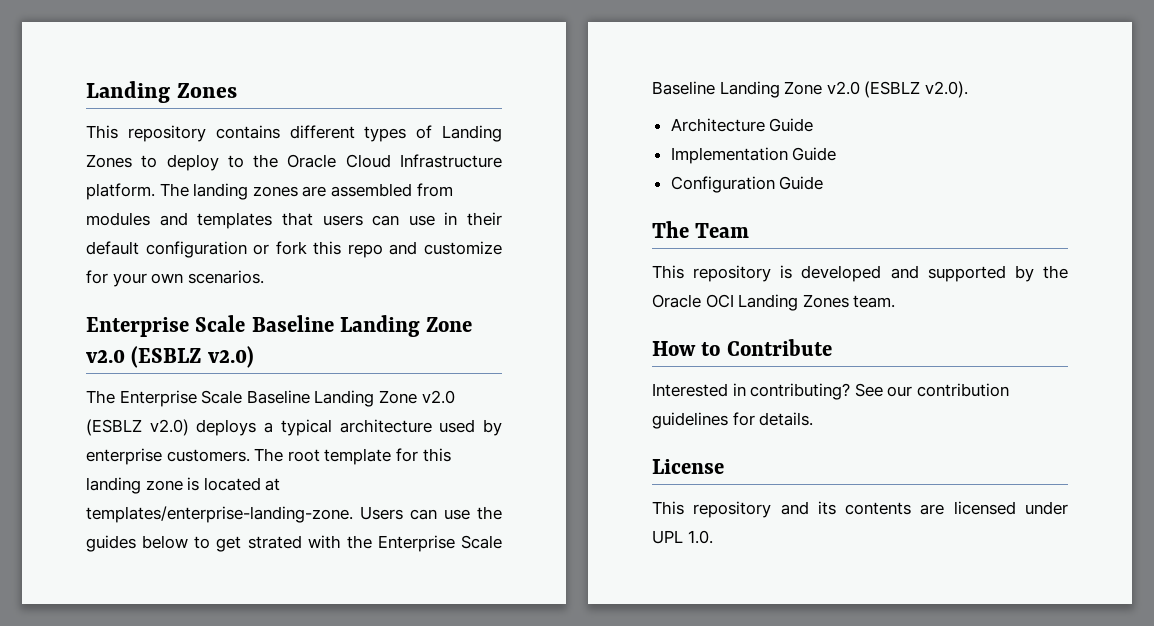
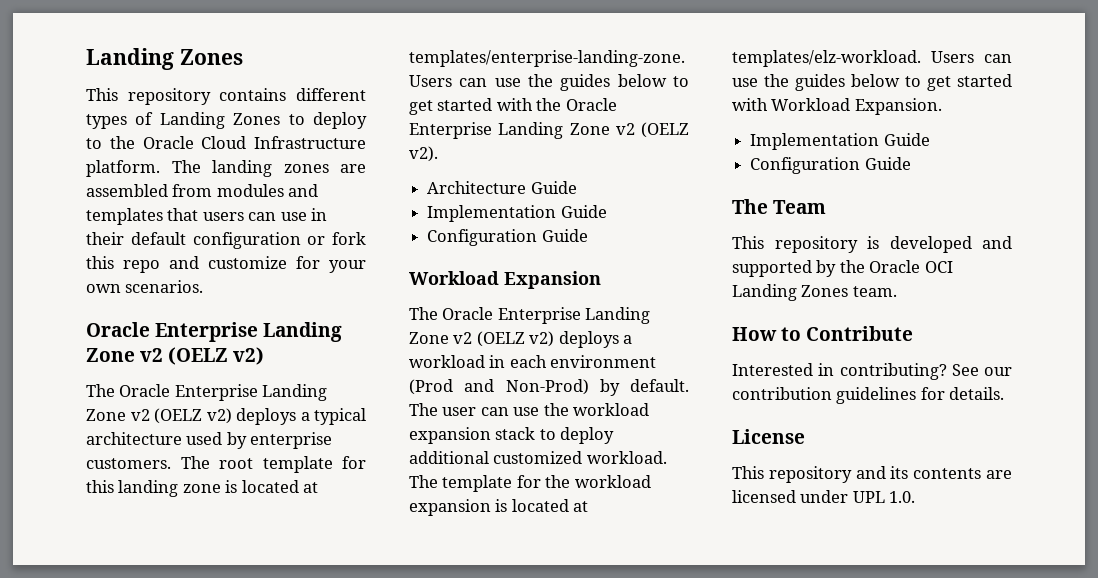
  The landing zones are assembled from modules and templates that users can use in their default configuration or fork this repo and customize for your own scenarios.
- Enterprise Scale Baseline Landing Zone v2.0 (ESBLZ v2.0)
- The Enterprise Scale Baseline Landing Zone v2.0 (ESBLZ v2.0) deploys a typical architecture used by enterprise customers.
+ Oracle Enterprise Landing Zone v2 (OELZ v2)
+ The Oracle Enterprise Landing Zone v2 (OELZ v2) deploys a typical architecture used by enterprise customers.
- Users can use the guides below to get strated with the Enterprise Scale Baseline Landing Zone v2.0 (ESBLZ v2.0).
+ Users can use the guides below to get started with the Oracle Enterprise Landing Zone v2 (OELZ v2).
+ Workload Expansion
+ The Oracle Enterprise Landing Zone v2 (OELZ v2) deploys a workload in each environment (Prod and Non-Prod) by default. The user can use the workload expansion stack to deploy additional customized workload. The template for the workload expansion is located at templates/elz-workload. Users can use the guides below to get started with Workload Expansion.
+ Implementation Guide
+ Configuration Guide

